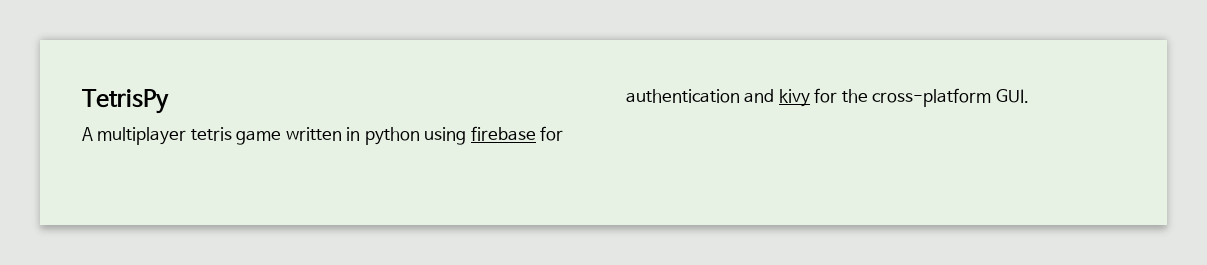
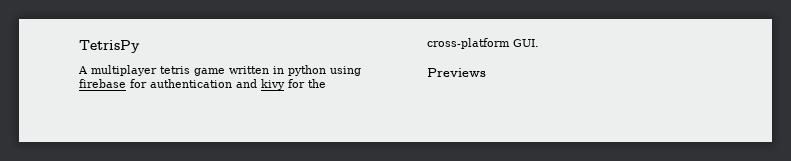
+ Previews

